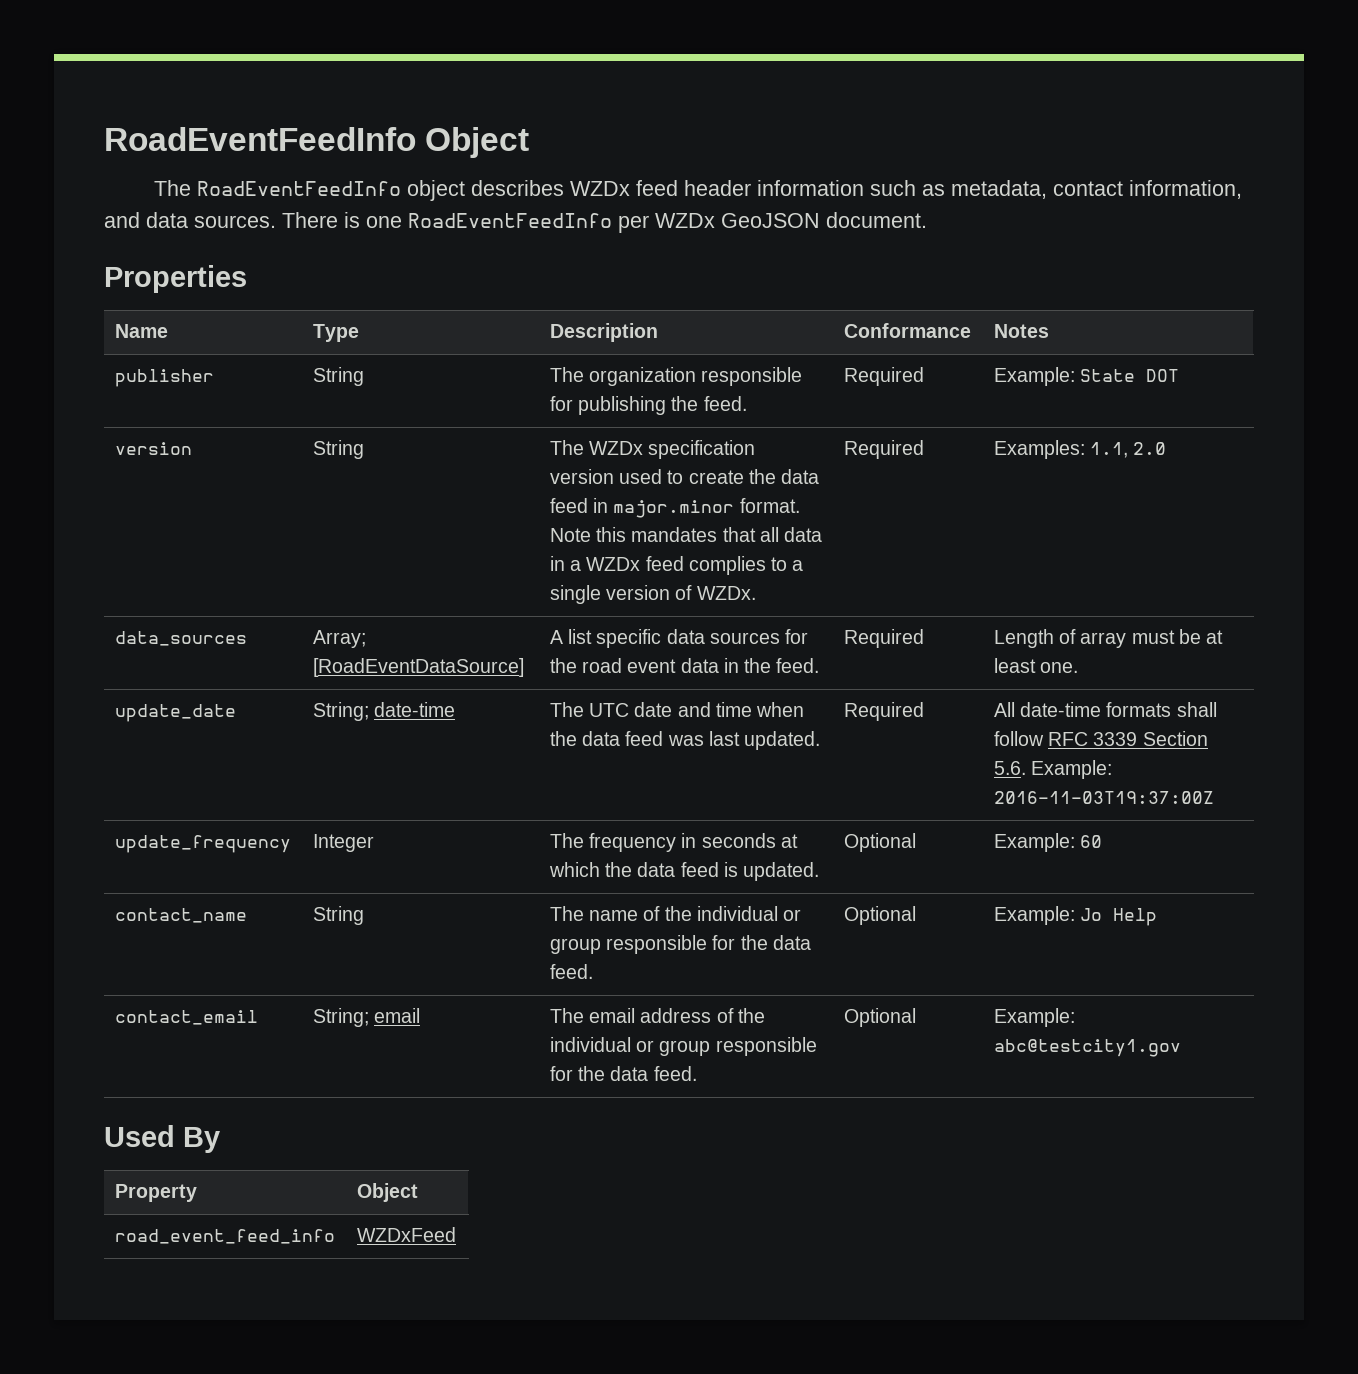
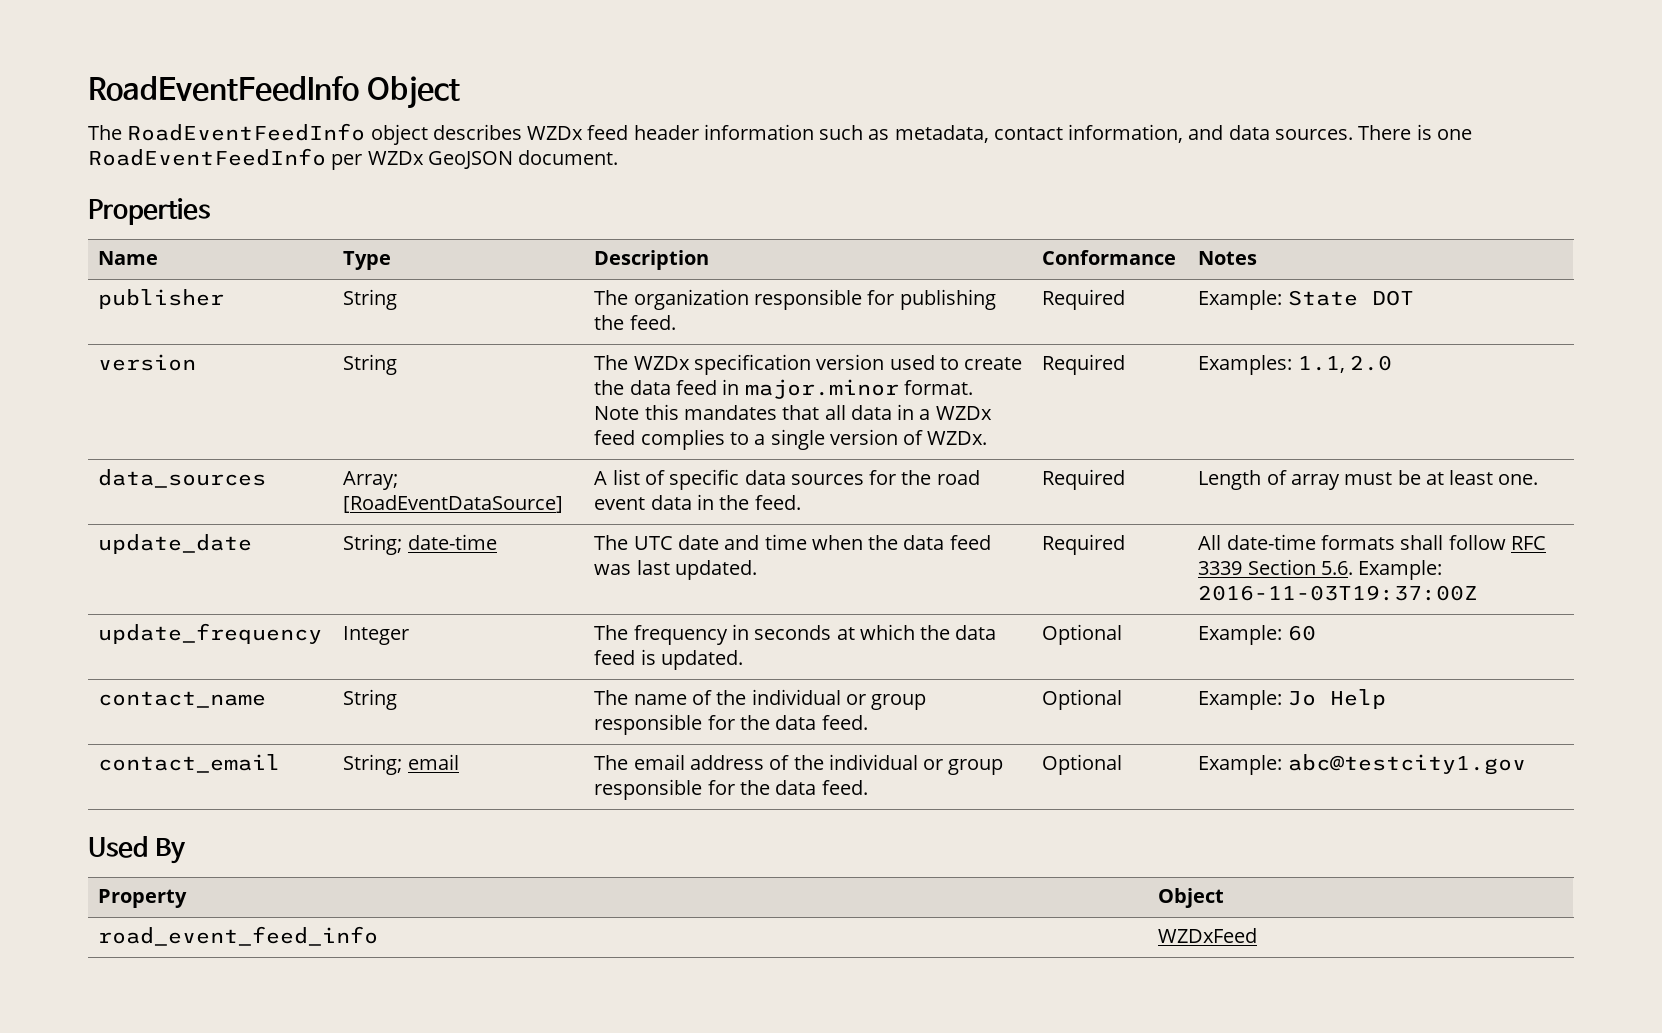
- data_sources | Array; [RoadEventDataSource] | A list specific data sources for the road event data in the feed. | Required | Length of array must be at least one.
+ data_sources | Array; [RoadEventDataSource] | A list of specific data sources for the road event data in the feed. | Required | Length of array must be at least one.

